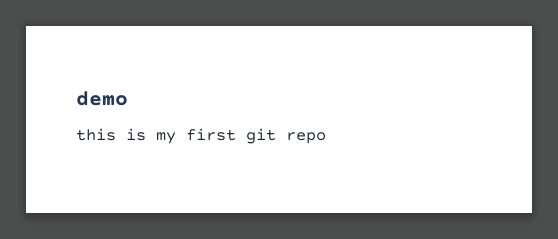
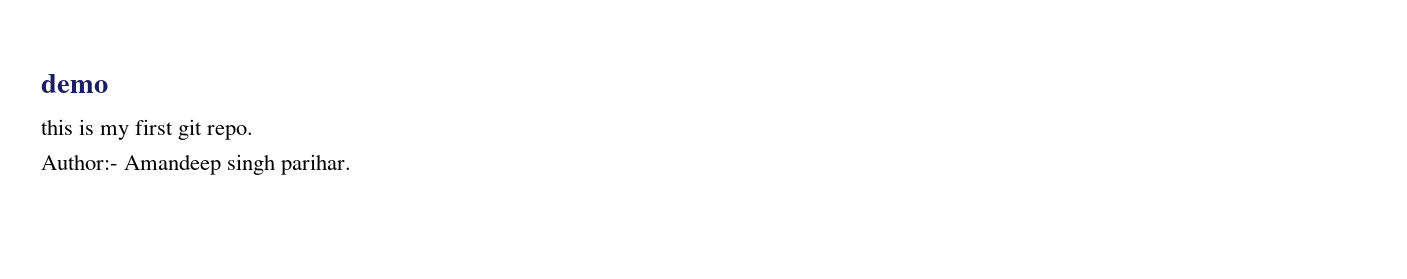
- this is my first git repo
+ this is my first git repo.
+ Author:- Amandeep singh parihar.

